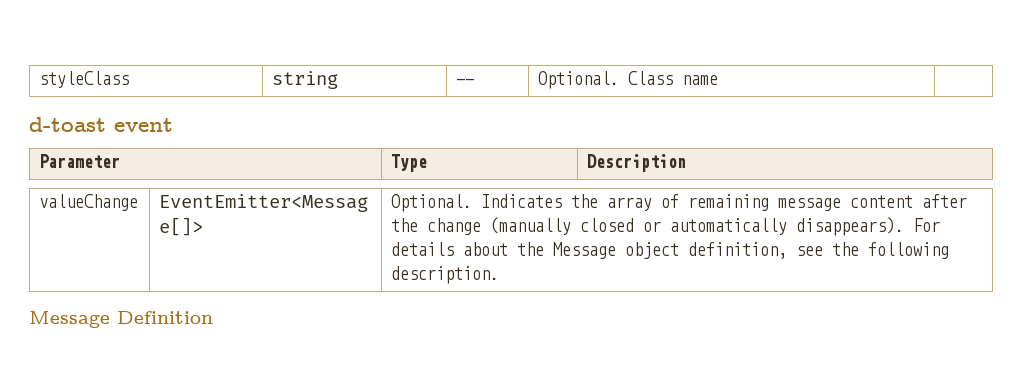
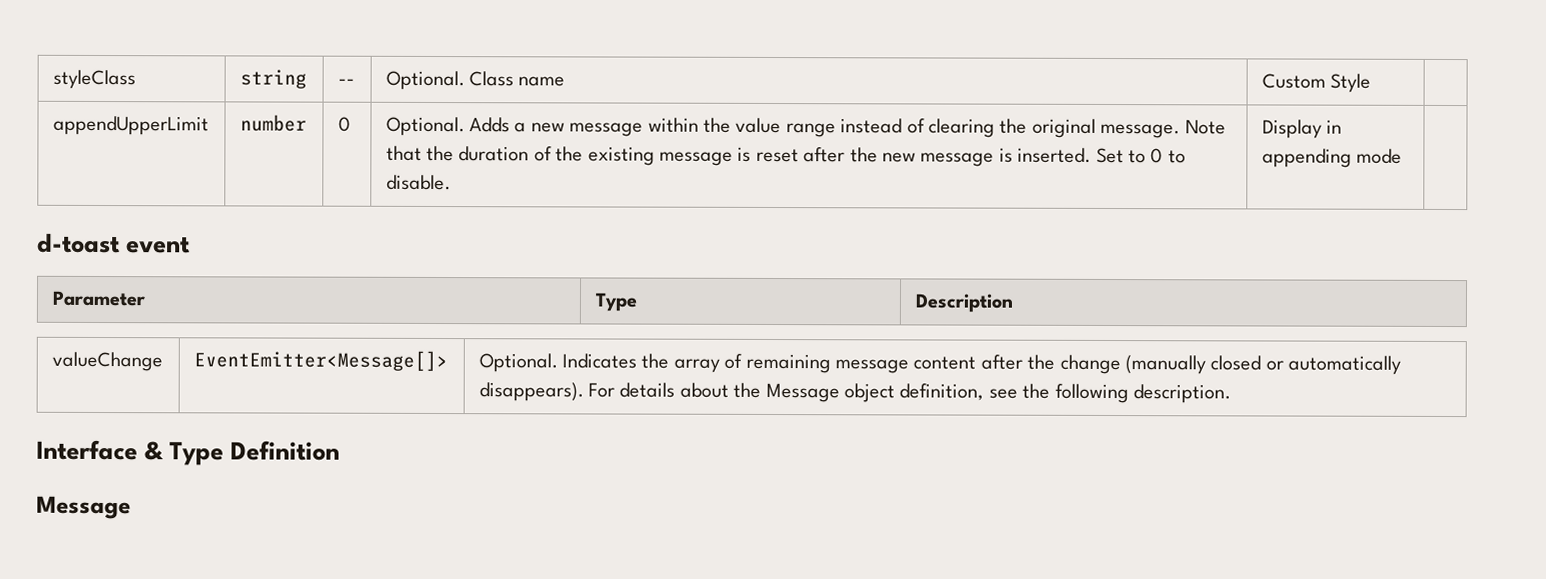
- styleClass | string | -- | Optional. Class name |
+ styleClass | string | -- | Optional. Class name | Custom Style |
+ appendUpperLimit | number | 0 | Optional. Adds a new message within the value range instead of clearing the original message. Note that the duration of the existing message is reset after the new message is inserted. Set to 0 to disable. | Display in appending mode
- Message Definition
+ Interface & Type Definition
+ Message

